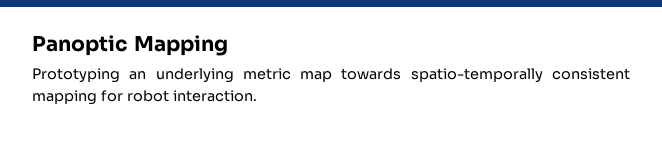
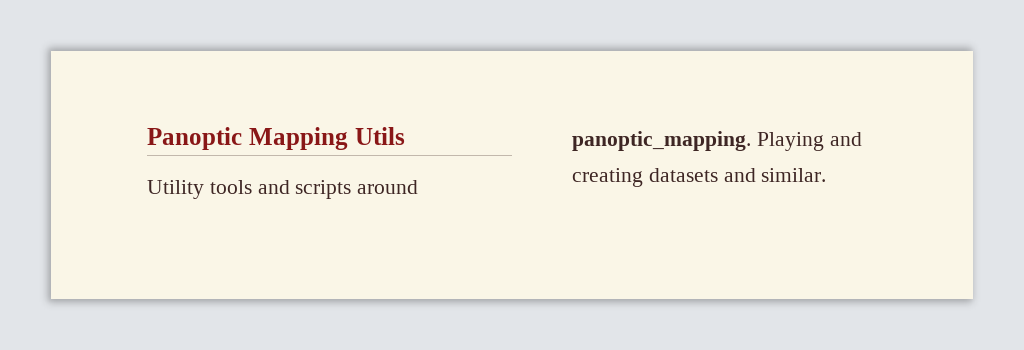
- Panoptic Mapping
- Prototyping an underlying metric map towards spatio-temporally consistent mapping for robot interaction.
+ Panoptic Mapping Utils
+ Utility tools and scripts around panoptic_mapping. Playing and creating datasets and similar.

